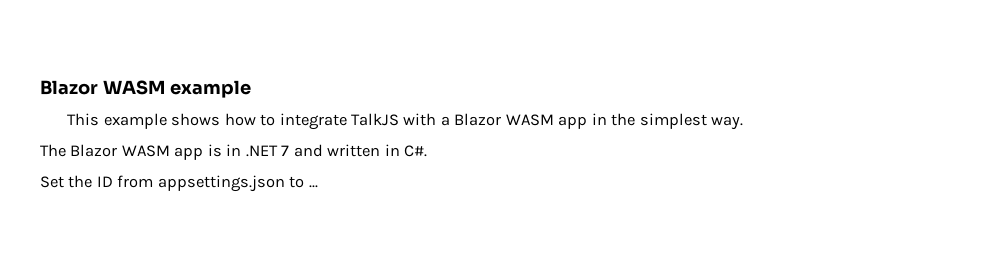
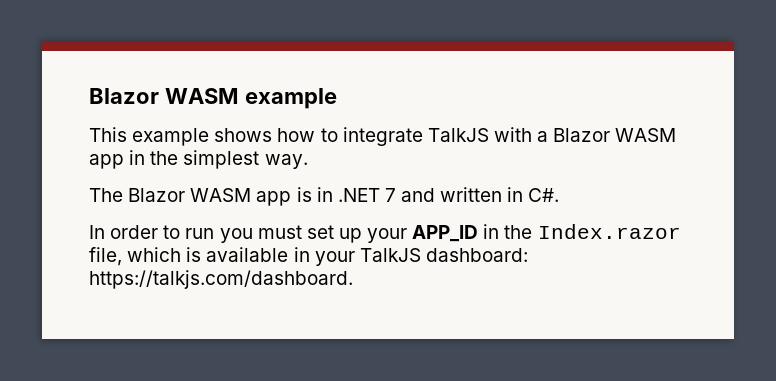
- Set the ID from appsettings.json to ...
+ In order to run you must set up your APP_ID in the Index.razor file, which is available in your TalkJS dashboard: https://talkjs.com/dashboard.

